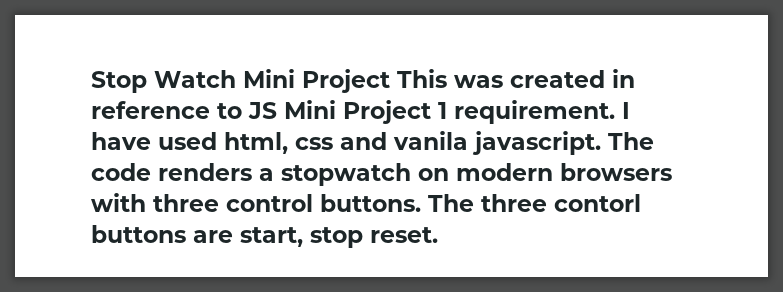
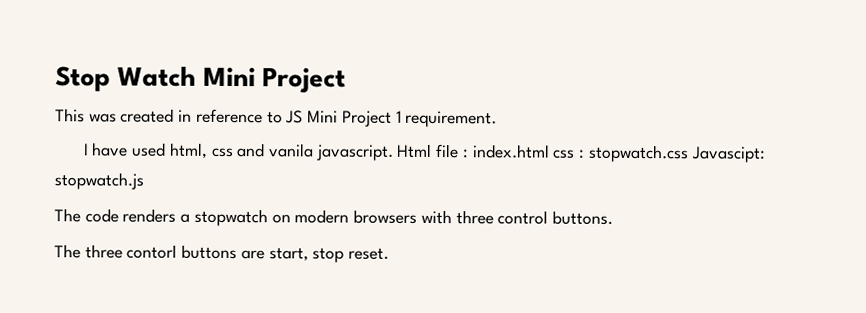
- Stop Watch Mini Project This was created in reference to JS Mini Project 1 requirement. I have used html, css and vanila javascript. The code renders a stopwatch on modern browsers with three control buttons. The three contorl buttons are start, stop reset.
+ Stop Watch Mini Project
+ This was created in reference to JS Mini Project 1 requirement.
+ I have used html, css and vanila javascript. Html file : index.html css : stopwatch.css Javascipt: stopwatch.js
+ The code renders a stopwatch on modern browsers with three control buttons.
+ The three contorl buttons are start, stop reset.

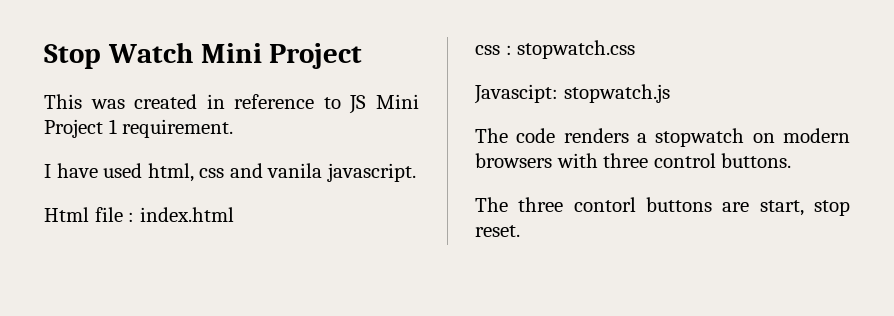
- I have used html, css and vanila javascript. Html file : index.html css : stopwatch.css Javascipt: stopwatch.js
+ I have used html, css and vanila javascript.
+ Html file : index.html
+ css : stopwatch.css
+ Javascipt: stopwatch.js

